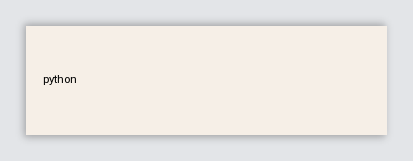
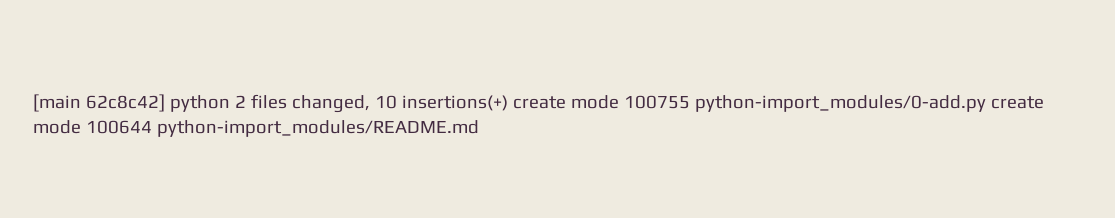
- python
+ [main 62c8c42] python 2 files changed, 10 insertions(+) create mode 100755 python-import_modules/0-add.py create mode 100644 python-import_modules/README.md

